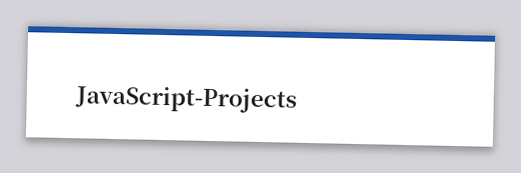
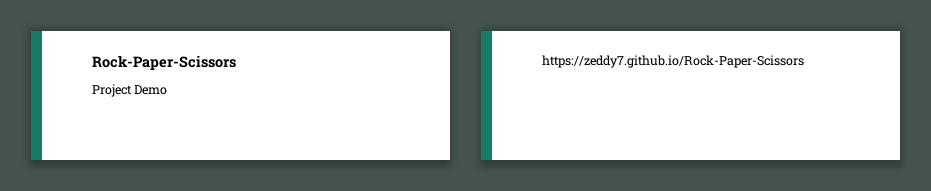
- JavaScript-Projects
+ Rock-Paper-Scissors
+ Project Demo https://zeddy7.github.io/Rock-Paper-Scissors

